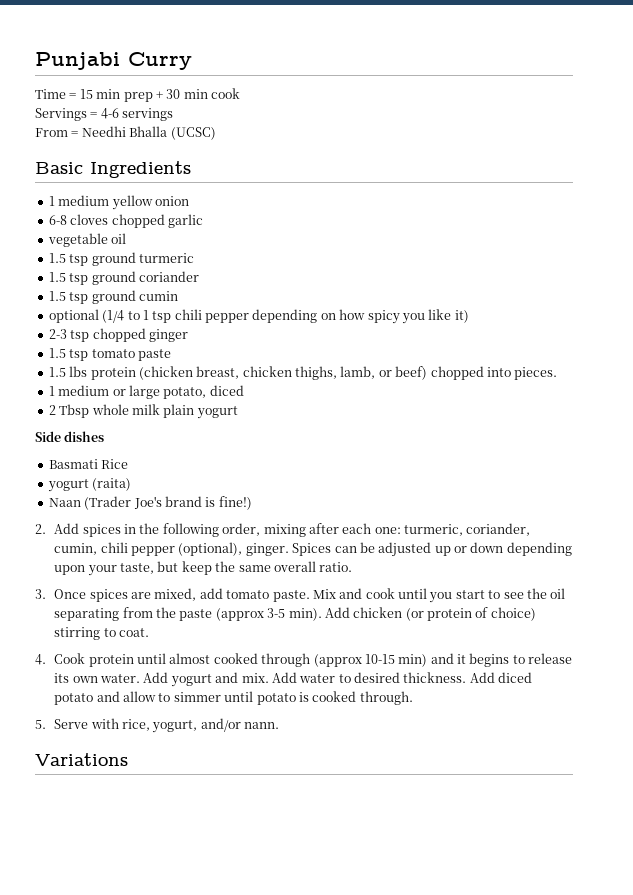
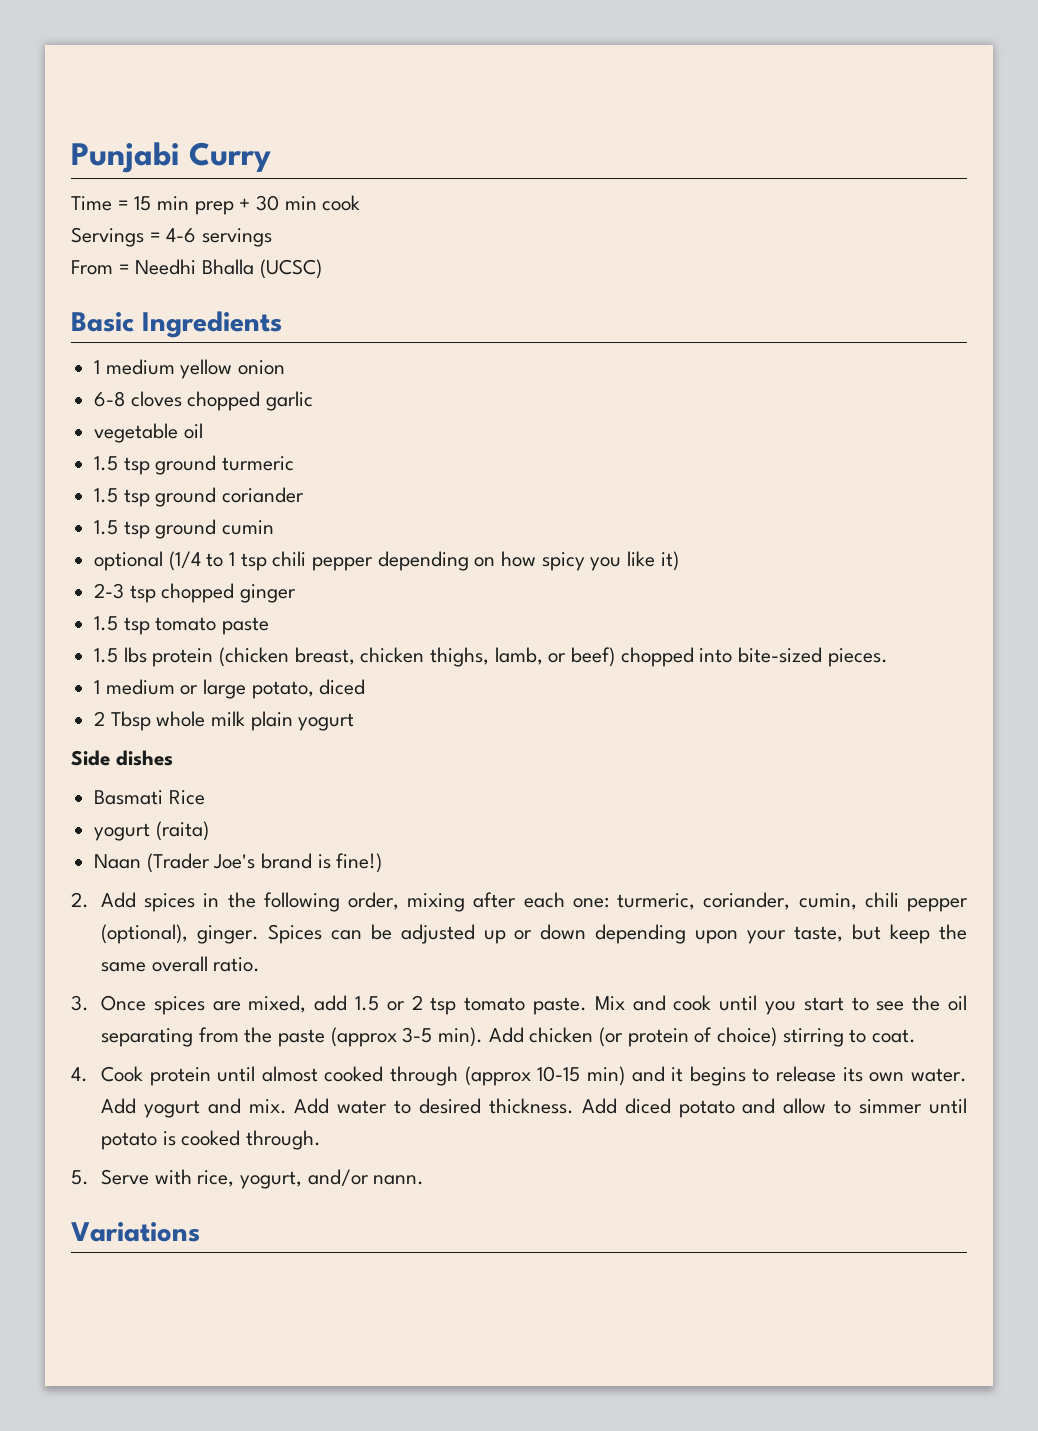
- 1.5 lbs protein (chicken breast, chicken thighs, lamb, or beef) chopped into pieces.
+ 1.5 lbs protein (chicken breast, chicken thighs, lamb, or beef) chopped into bite-sized pieces.
- 3. Once spices are mixed, add tomato paste.
+ 3. Once spices are mixed, add 1.5 or 2 tsp tomato paste.

